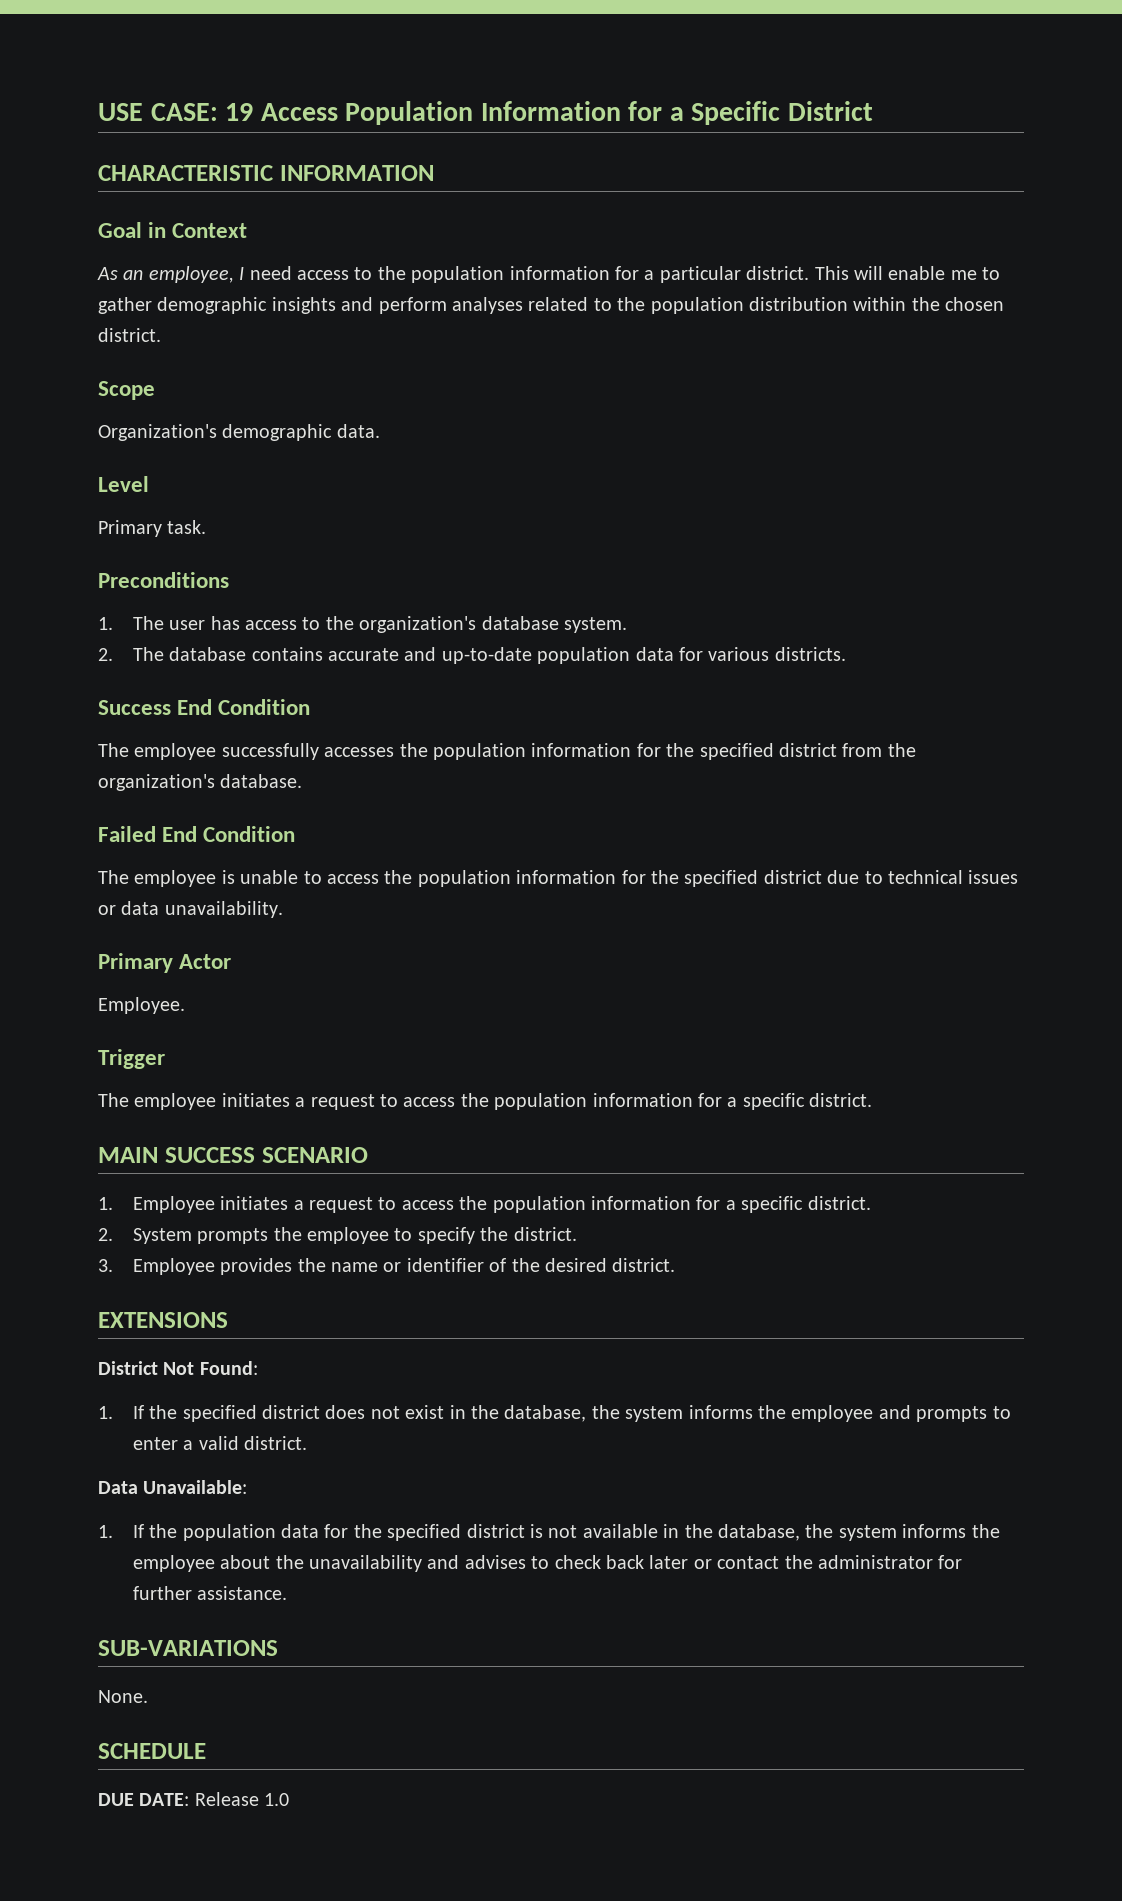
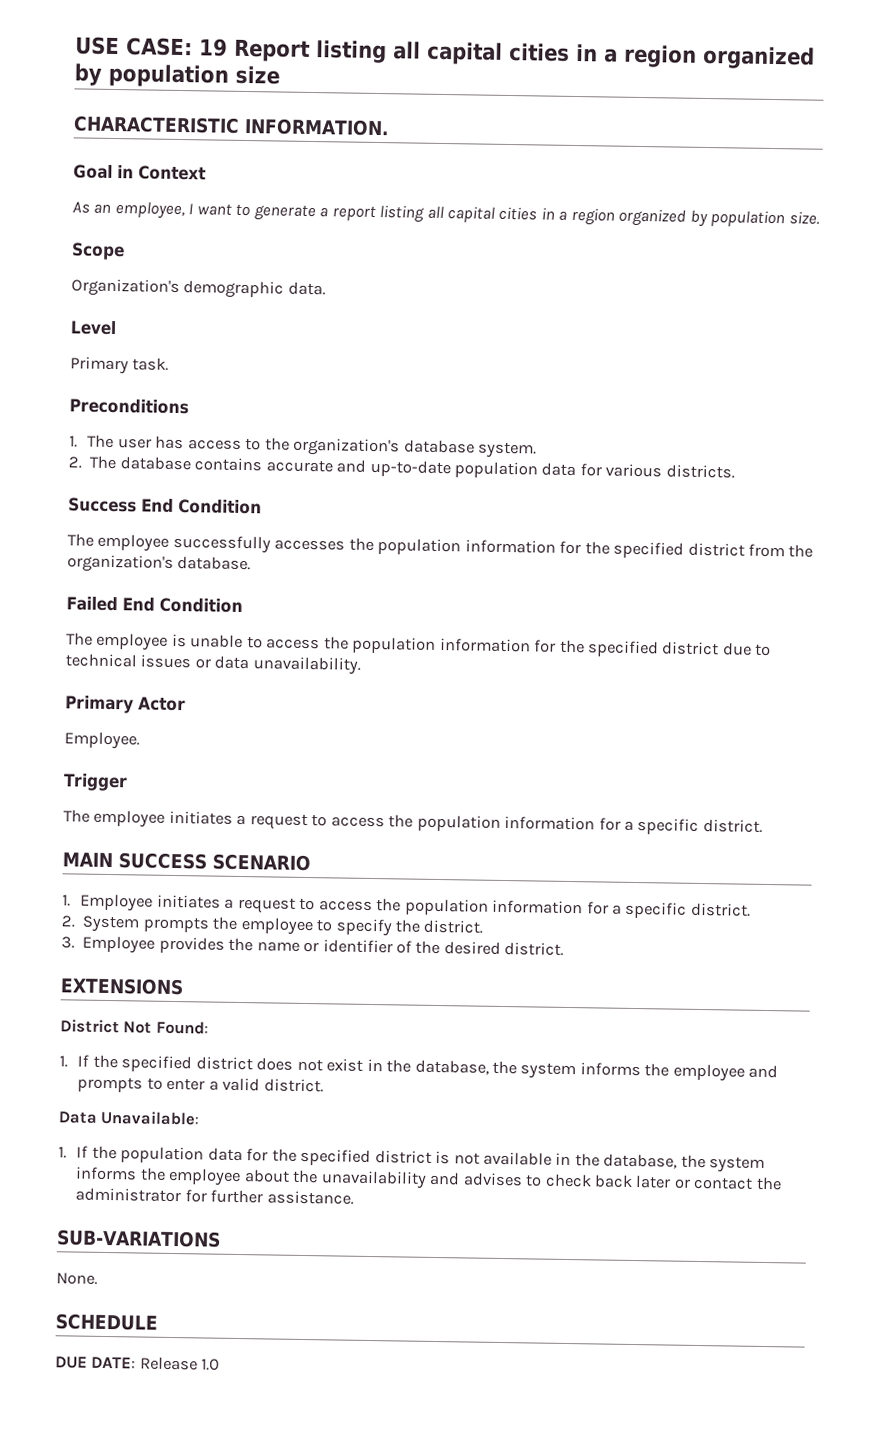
- USE CASE: 19 Access Population Information for a Specific District
+ USE CASE: 19 Report listing all capital cities in a region organized by population size
- CHARACTERISTIC INFORMATION
+ CHARACTERISTIC INFORMATION.
- As an employee, I need access to the population information for a particular district. This will enable me to gather demographic insights and perform analyses related to the population distribution within the chosen district.
+ As an employee, I want to generate a report listing all capital cities in a region organized by population size.

